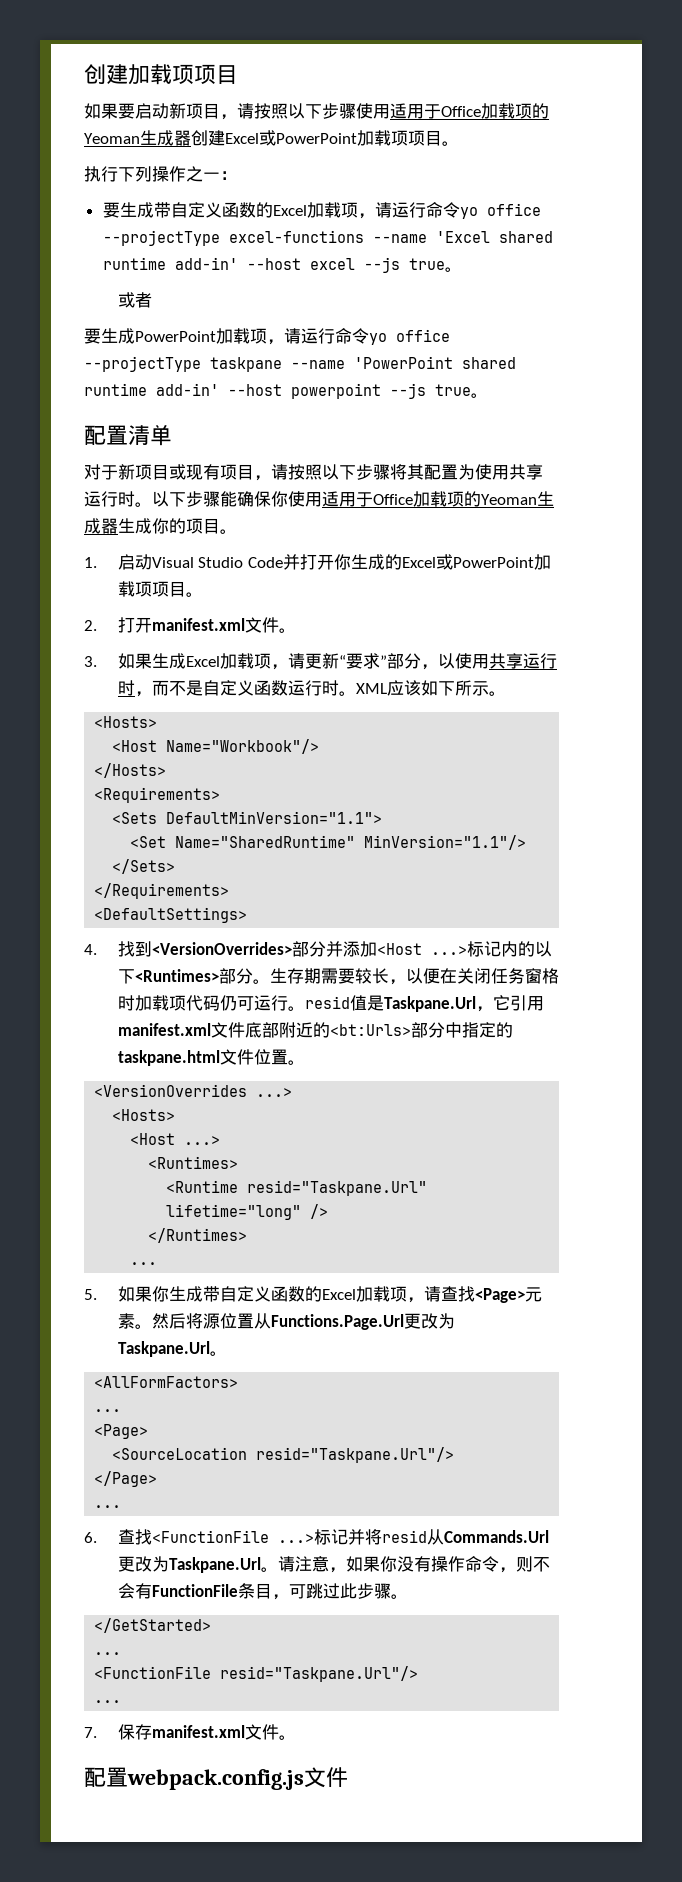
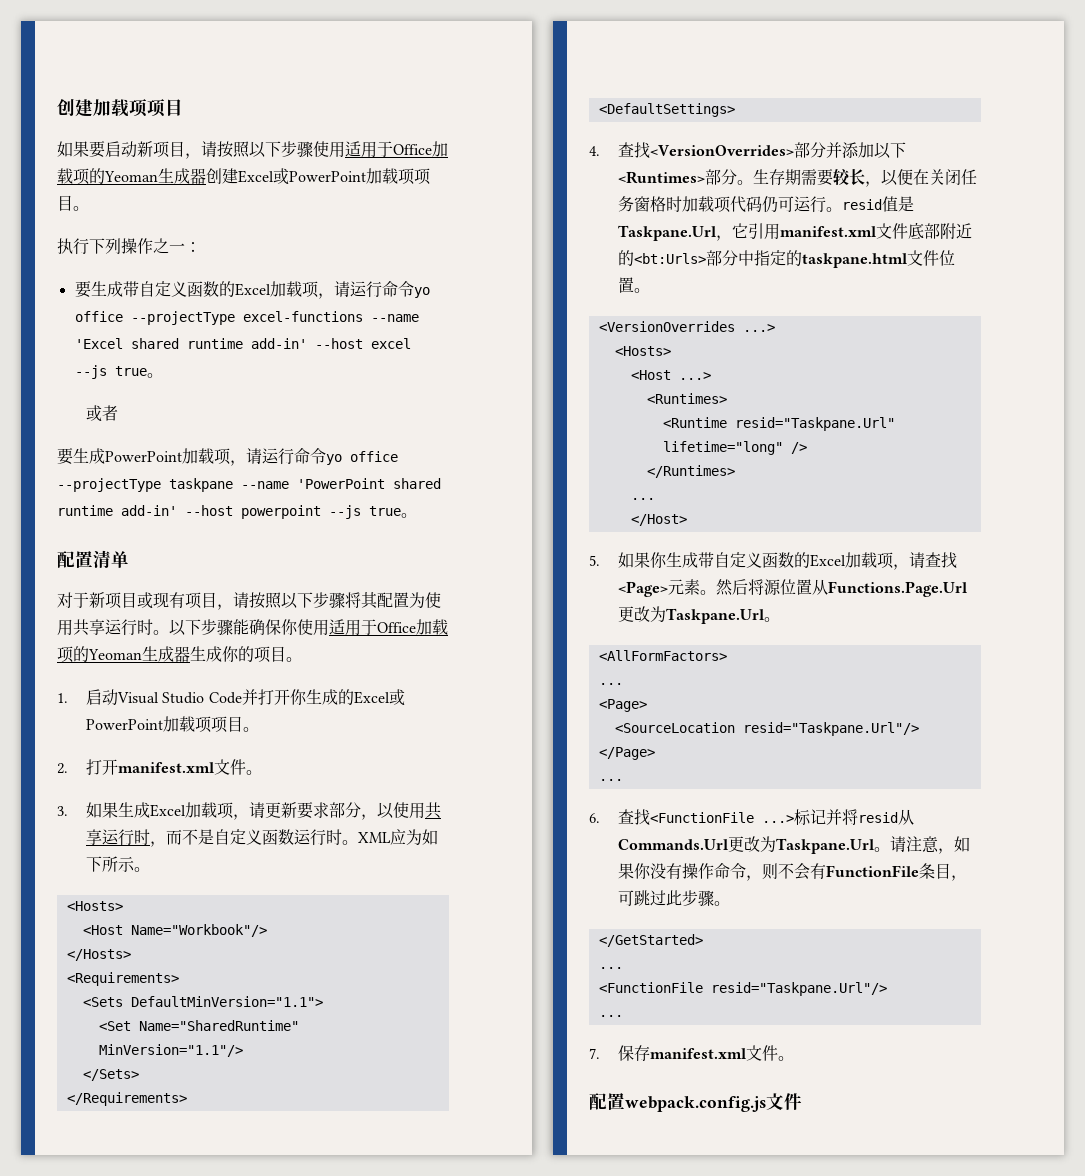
- 3.如果生成Excel加载项，请更新“要求”部分，以使用共享运行时，而不是自定义函数运行时。
+ 3.如果生成Excel加载项，请更新要求部分，以使用共享运行时，而不是自定义函数运行时。
- XML应该如下所示。
+ XML应为如下所示。
- 4.找到<VersionOverrides>部分并添加<Host ...>标记内的以下<Runtimes>部分。
+ 4.查找<VersionOverrides>部分并添加以下<Runtimes>部分。
+ </Host>

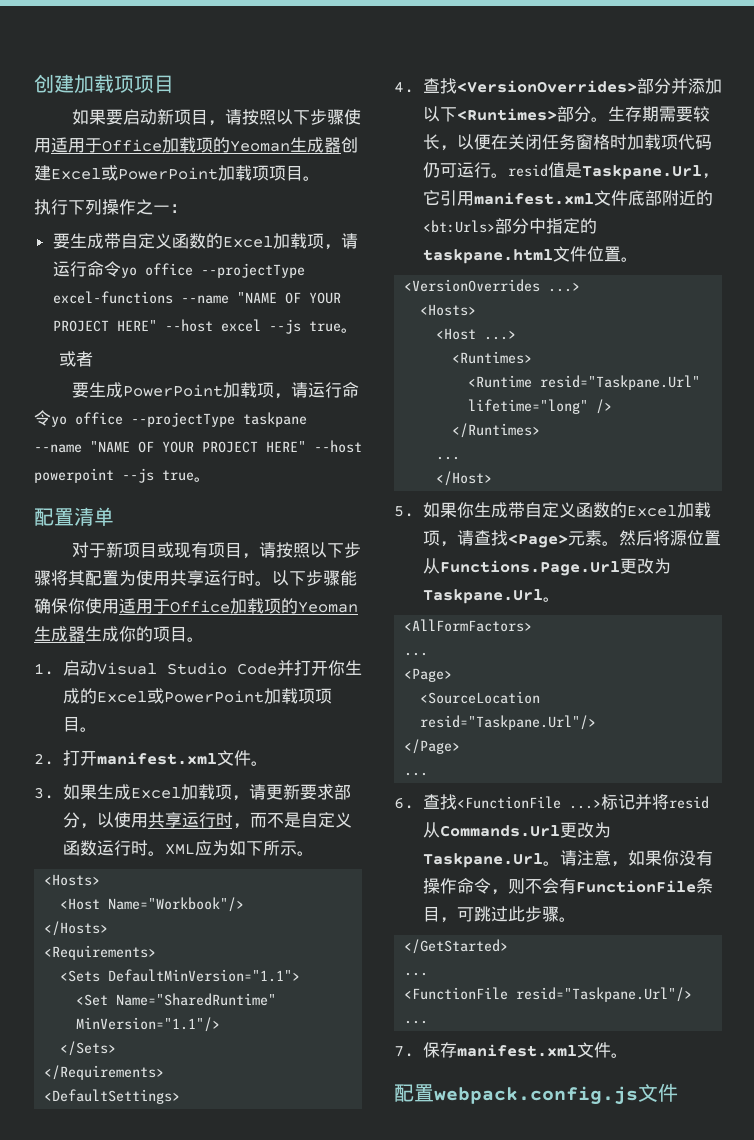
- 要生成带自定义函数的Excel加载项，请运行命令yo office --projectType excel-functions --name 'Excel shared runtime add-in' --host excel --js true。
+ 要生成带自定义函数的Excel加载项，请运行命令yo office --projectType excel-functions --name "NAME OF YOUR PROJECT HERE" --host excel --js true。
- 要生成PowerPoint加载项，请运行命令yo office --projectType taskpane --name 'PowerPoint shared runtime add-in' --host powerpoint --js true。
+ 要生成PowerPoint加载项，请运行命令yo office --projectType taskpane --name "NAME OF YOUR PROJECT HERE" --host powerpoint --js true。

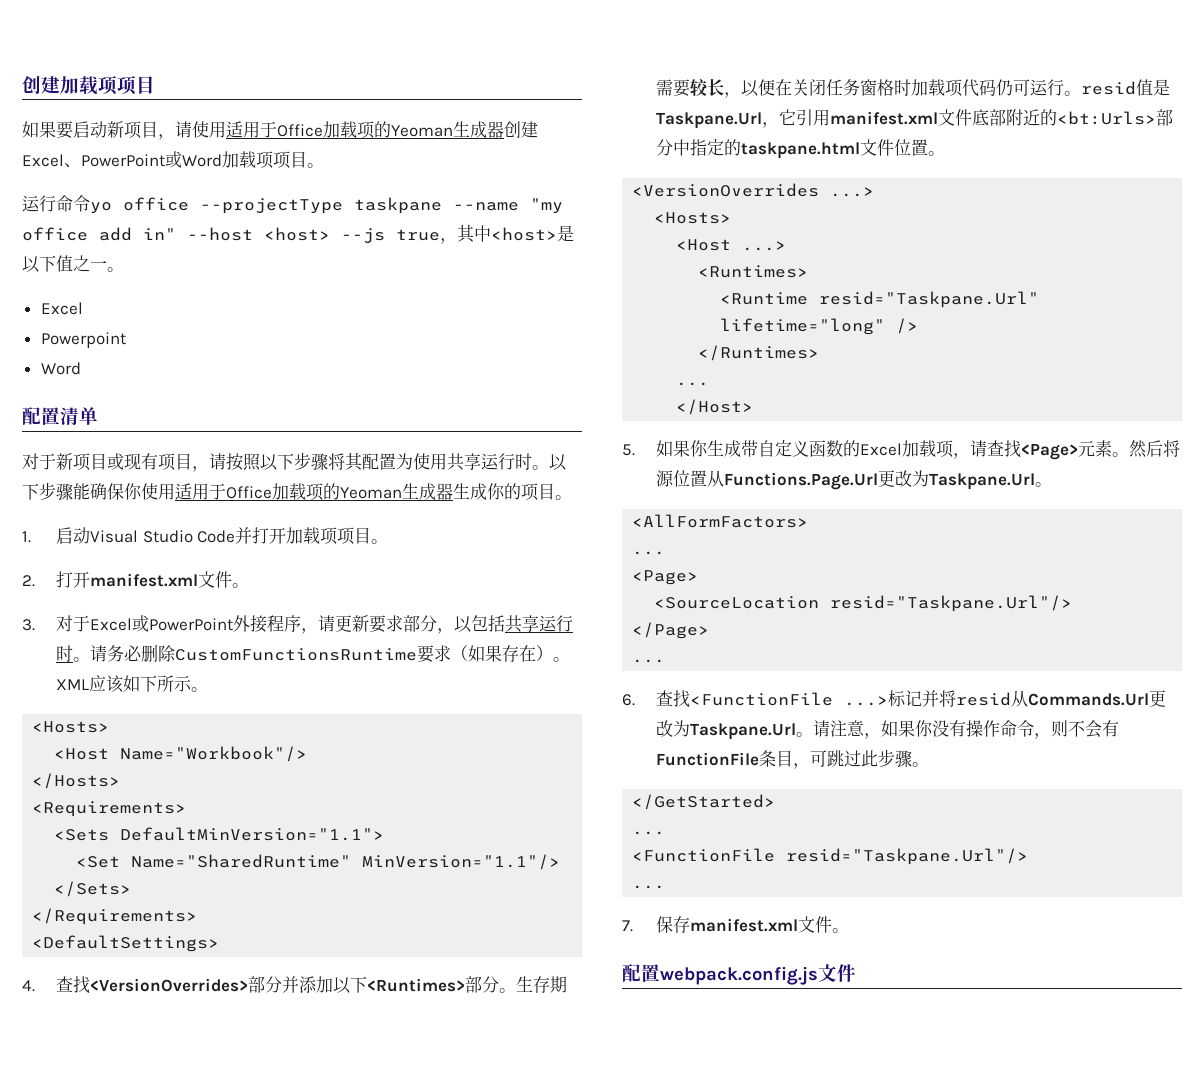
- 如果要启动新项目，请按照以下步骤使用适用于Office加载项的Yeoman生成器创建Excel或PowerPoint加载项项目。
- 执行下列操作之一：
- 要生成带自定义函数的Excel加载项，请运行命令yo office --projectType excel-functions --name "NAME OF YOUR PROJECT HERE" --host excel --js true。
- 或者
- 要生成PowerPoint加载项，请运行命令yo office --projectType taskpane --name "NAME OF YOUR PROJECT HERE" --host powerpoint --js true。
+ 如果要启动新项目，请使用适用于Office加载项的Yeoman生成器创建Excel、PowerPoint或Word加载项项目。
+ 运行命令yo office --projectType taskpane --name "my office add in" --host <host> --js true，其中<host>是以下值之一。
+ Excel
+ Powerpoint
+ Word
- 1.启动Visual Studio Code并打开你生成的Excel或PowerPoint加载项项目。
+ 1.启动Visual Studio Code并打开加载项项目。
- 3.如果生成Excel加载项，请更新要求部分，以使用共享运行时，而不是自定义函数运行时。
+ 3.对于Excel或PowerPoint外接程序，请更新要求部分，以包括共享运行时。请务必删除CustomFunctionsRuntime要求（如果存在）。
- XML应为如下所示。
+ XML应该如下所示。

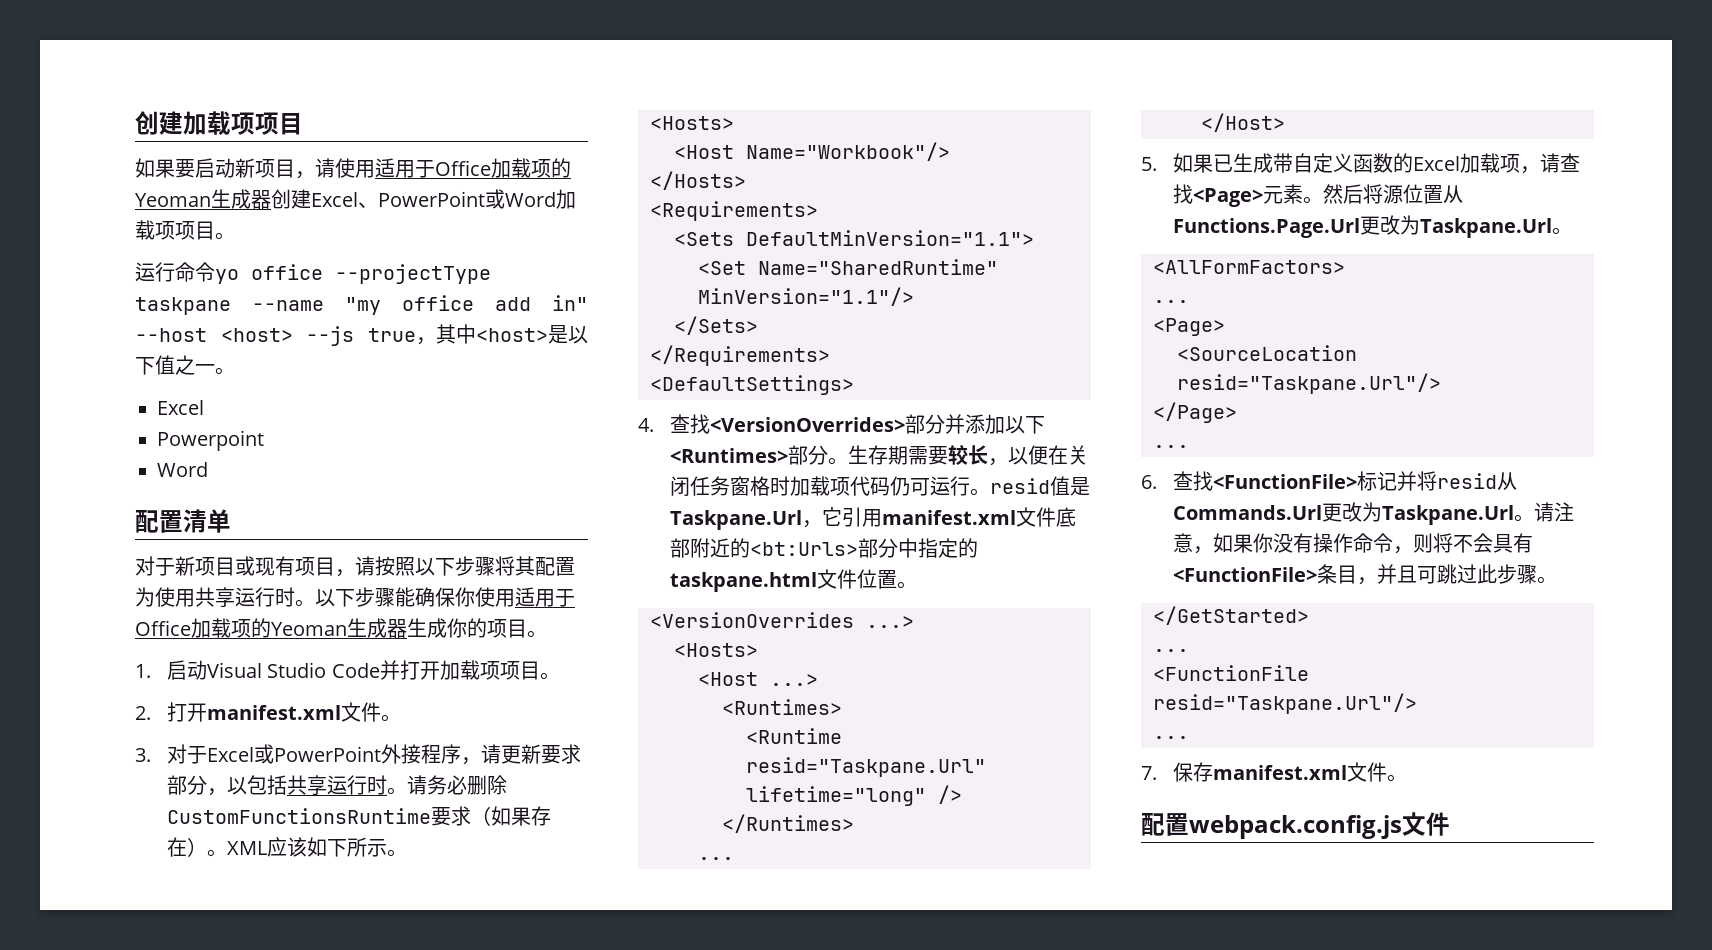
- 5.如果你生成带自定义函数的Excel加载项，请查找<Page>元素。
+ 5.如果已生成带自定义函数的Excel加载项，请查找<Page>元素。
- 6.查找<FunctionFile ...>标记并将resid从Commands.Url更改为Taskpane.Url。
+ 6.查找<FunctionFile>标记并将resid从Commands.Url更改为Taskpane.Url。
- 请注意，如果你没有操作命令，则不会有FunctionFile条目，可跳过此步骤。
+ 请注意，如果你没有操作命令，则将不会具有<FunctionFile>条目，并且可跳过此步骤。

